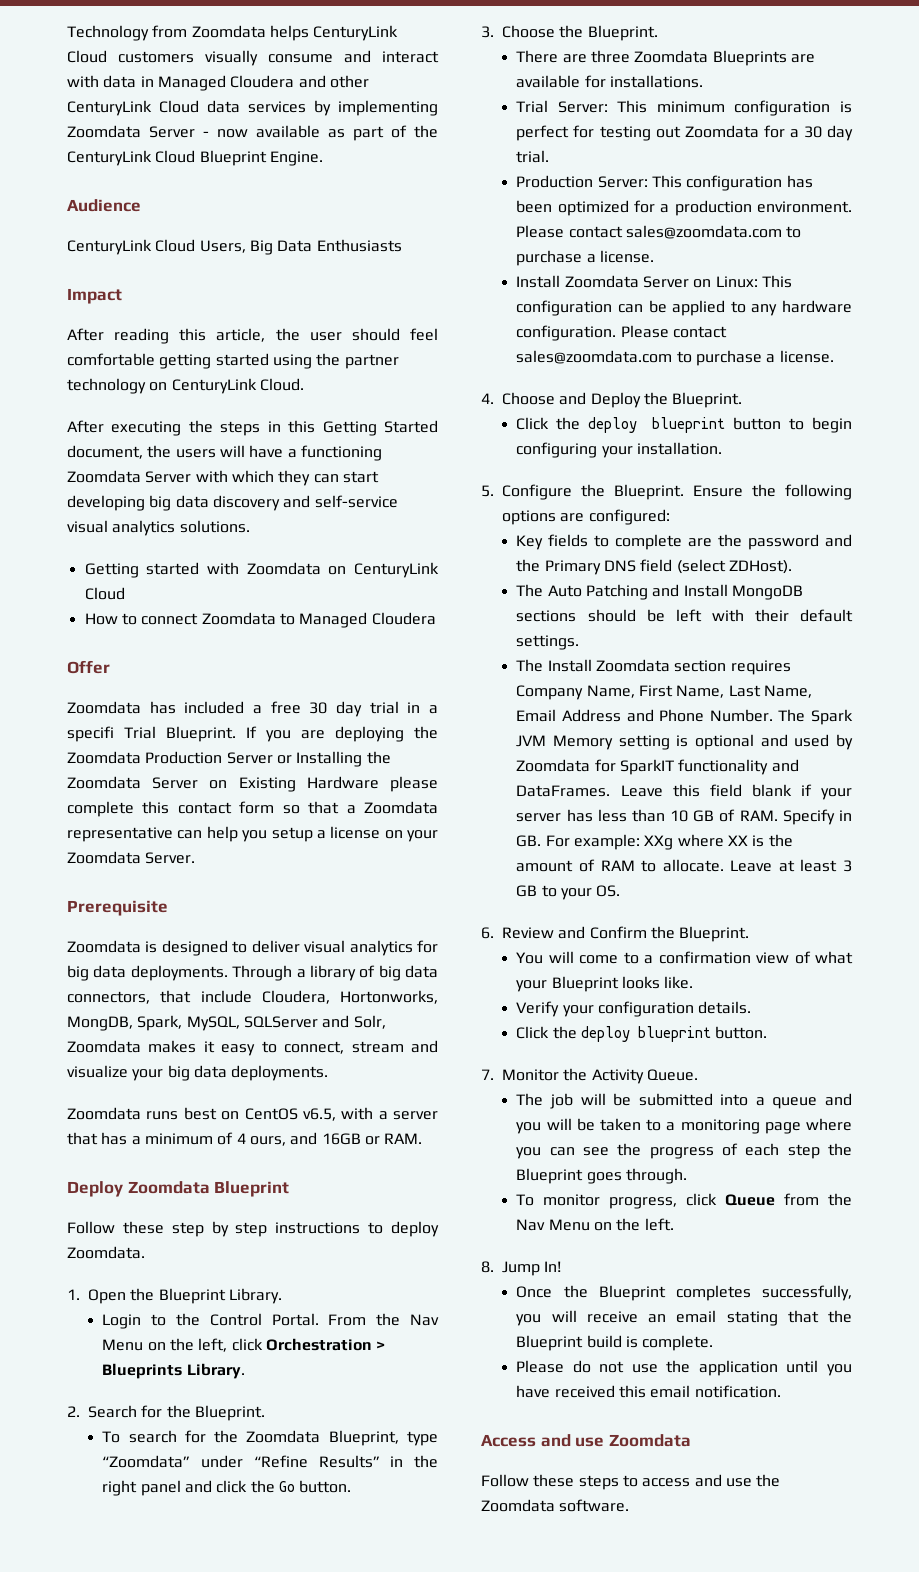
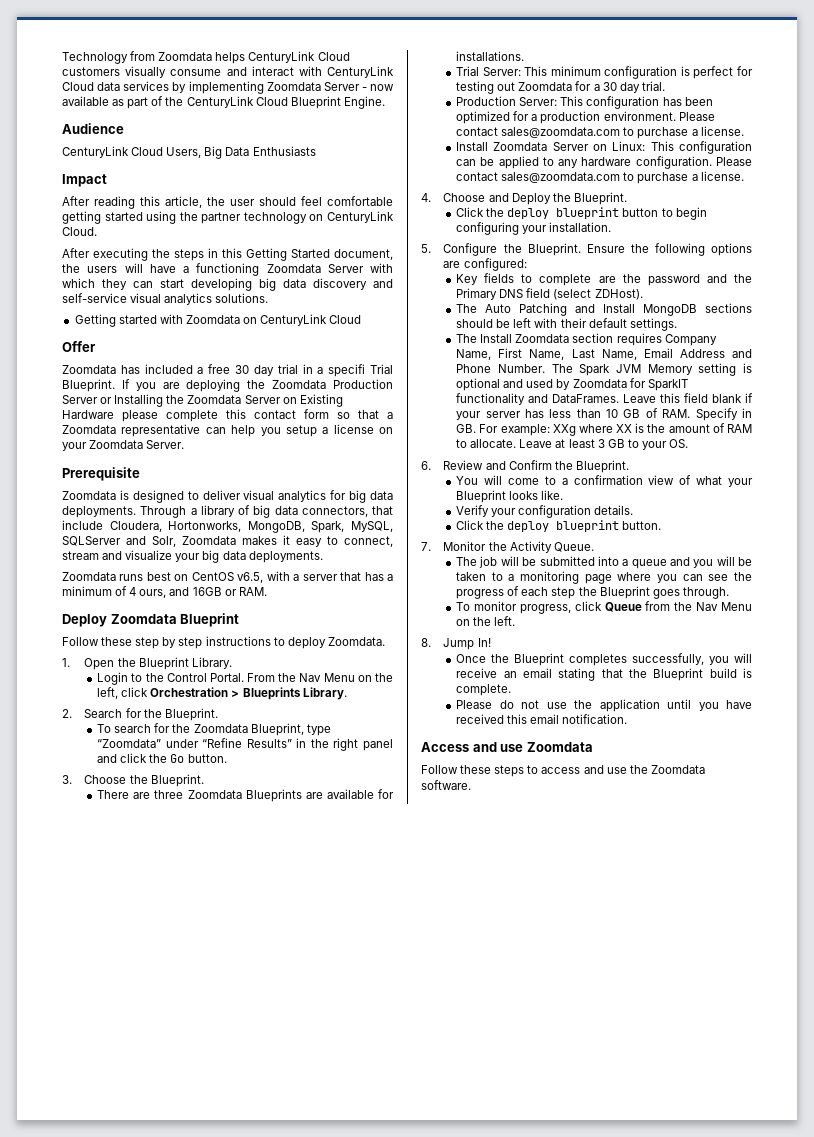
- Technology from Zoomdata helps CenturyLink Cloud customers visually consume and interact with data in Managed Cloudera and other CenturyLink Cloud data services by implementing Zoomdata Server - now available as part of the CenturyLink Cloud Blueprint Engine.
+ Technology from Zoomdata helps CenturyLink Cloud customers visually consume and interact with CenturyLink Cloud data services by implementing Zoomdata Server - now available as part of the CenturyLink Cloud Blueprint Engine.
- How to connect Zoomdata to Managed Cloudera
- Through a library of big data connectors, that include Cloudera, Hortonworks, MongDB, Spark, MySQL, SQLServer and Solr, Zoomdata makes it easy to connect, stream and visualize your big data deployments.
+ Through a library of big data connectors, that include Cloudera, Hortonworks, MongoDB, Spark, MySQL, SQLServer and Solr, Zoomdata makes it easy to connect, stream and visualize your big data deployments.

